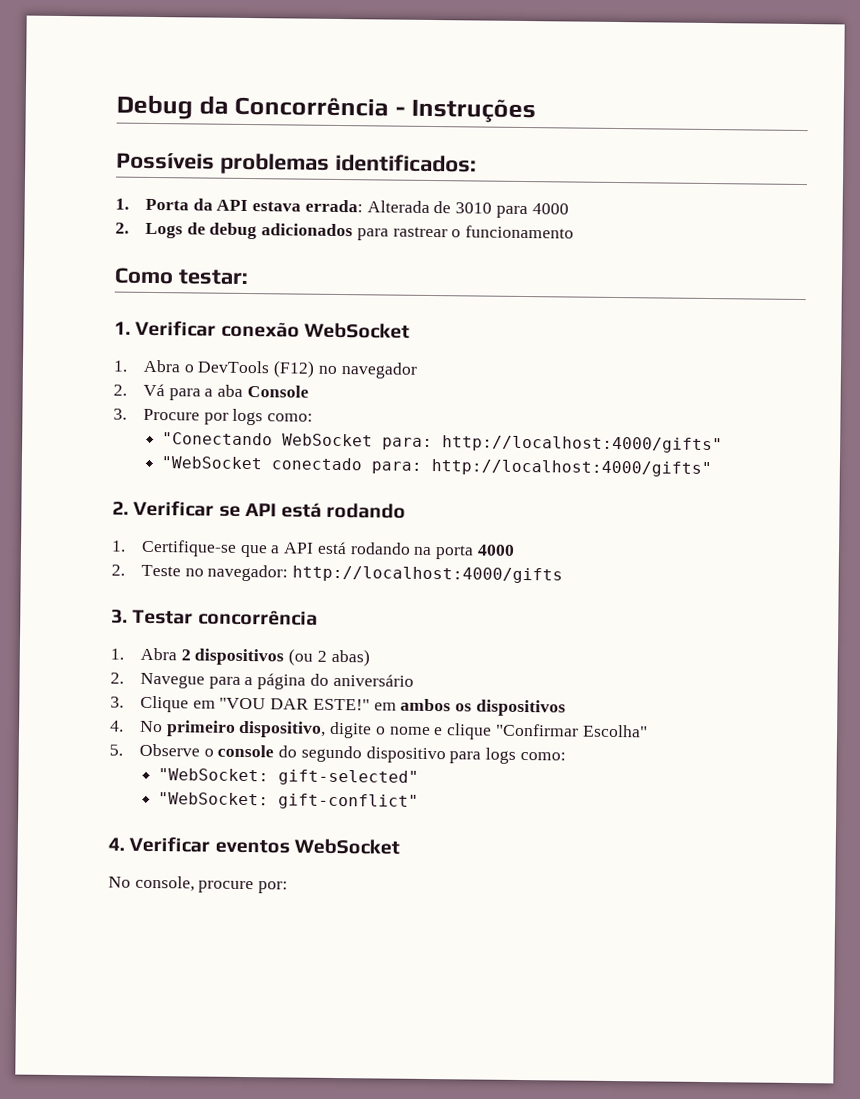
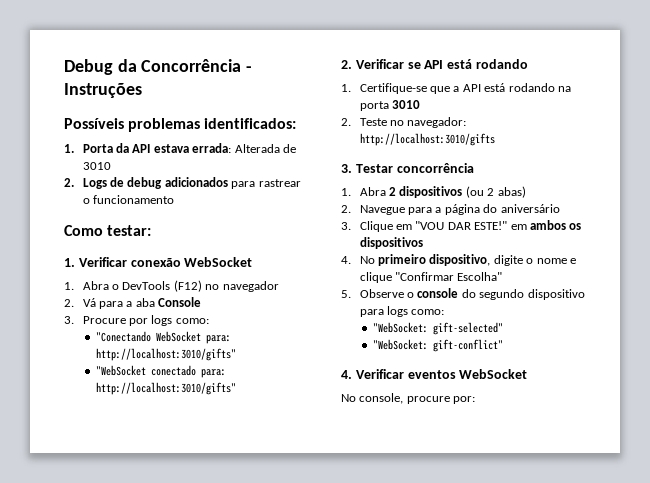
- 1. Porta da API estava errada: Alterada de 3010 para 4000
+ 1. Porta da API estava errada: Alterada de 3010
- "Conectando WebSocket para: http://localhost:4000/gifts"
+ "Conectando WebSocket para: http://localhost:3010/gifts"
- "WebSocket conectado para: http://localhost:4000/gifts"
+ "WebSocket conectado para: http://localhost:3010/gifts"
- 1. Certifique-se que a API está rodando na porta 4000
+ 1. Certifique-se que a API está rodando na porta 3010
- 2. Teste no navegador: http://localhost:4000/gifts
+ 2. Teste no navegador: http://localhost:3010/gifts

